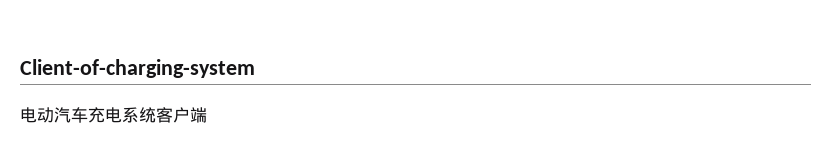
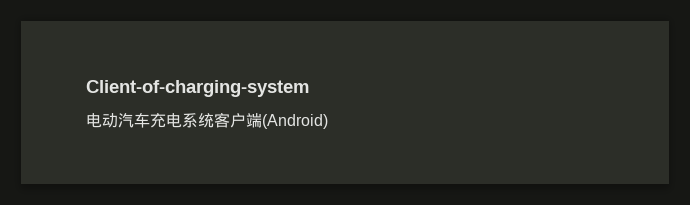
- 电动汽车充电系统客户端
+ 电动汽车充电系统客户端(Android)

